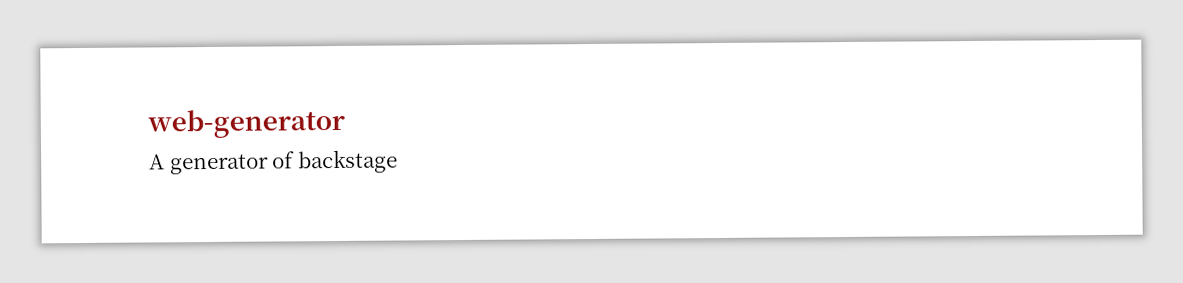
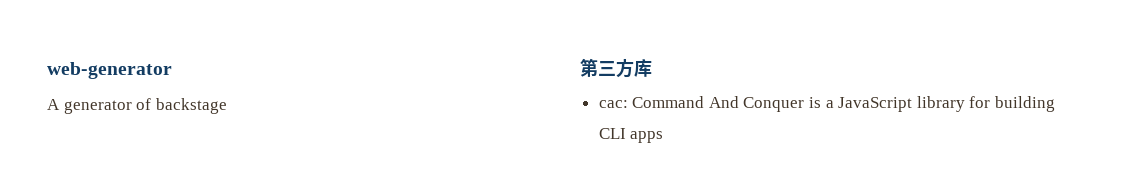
+ 第三方库
+ cac: Command And Conquer is a JavaScript library for building CLI apps

